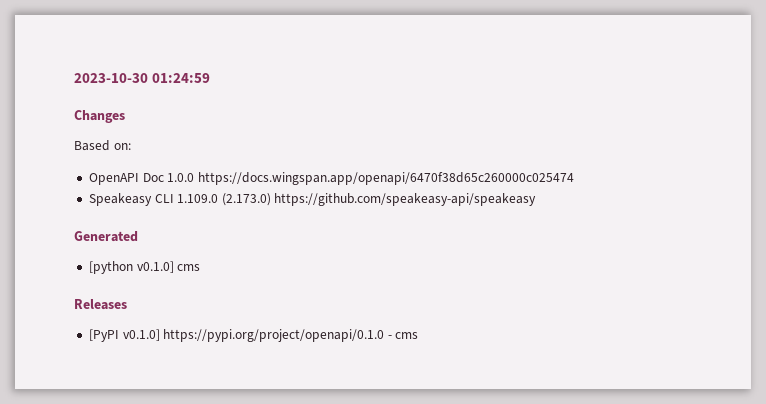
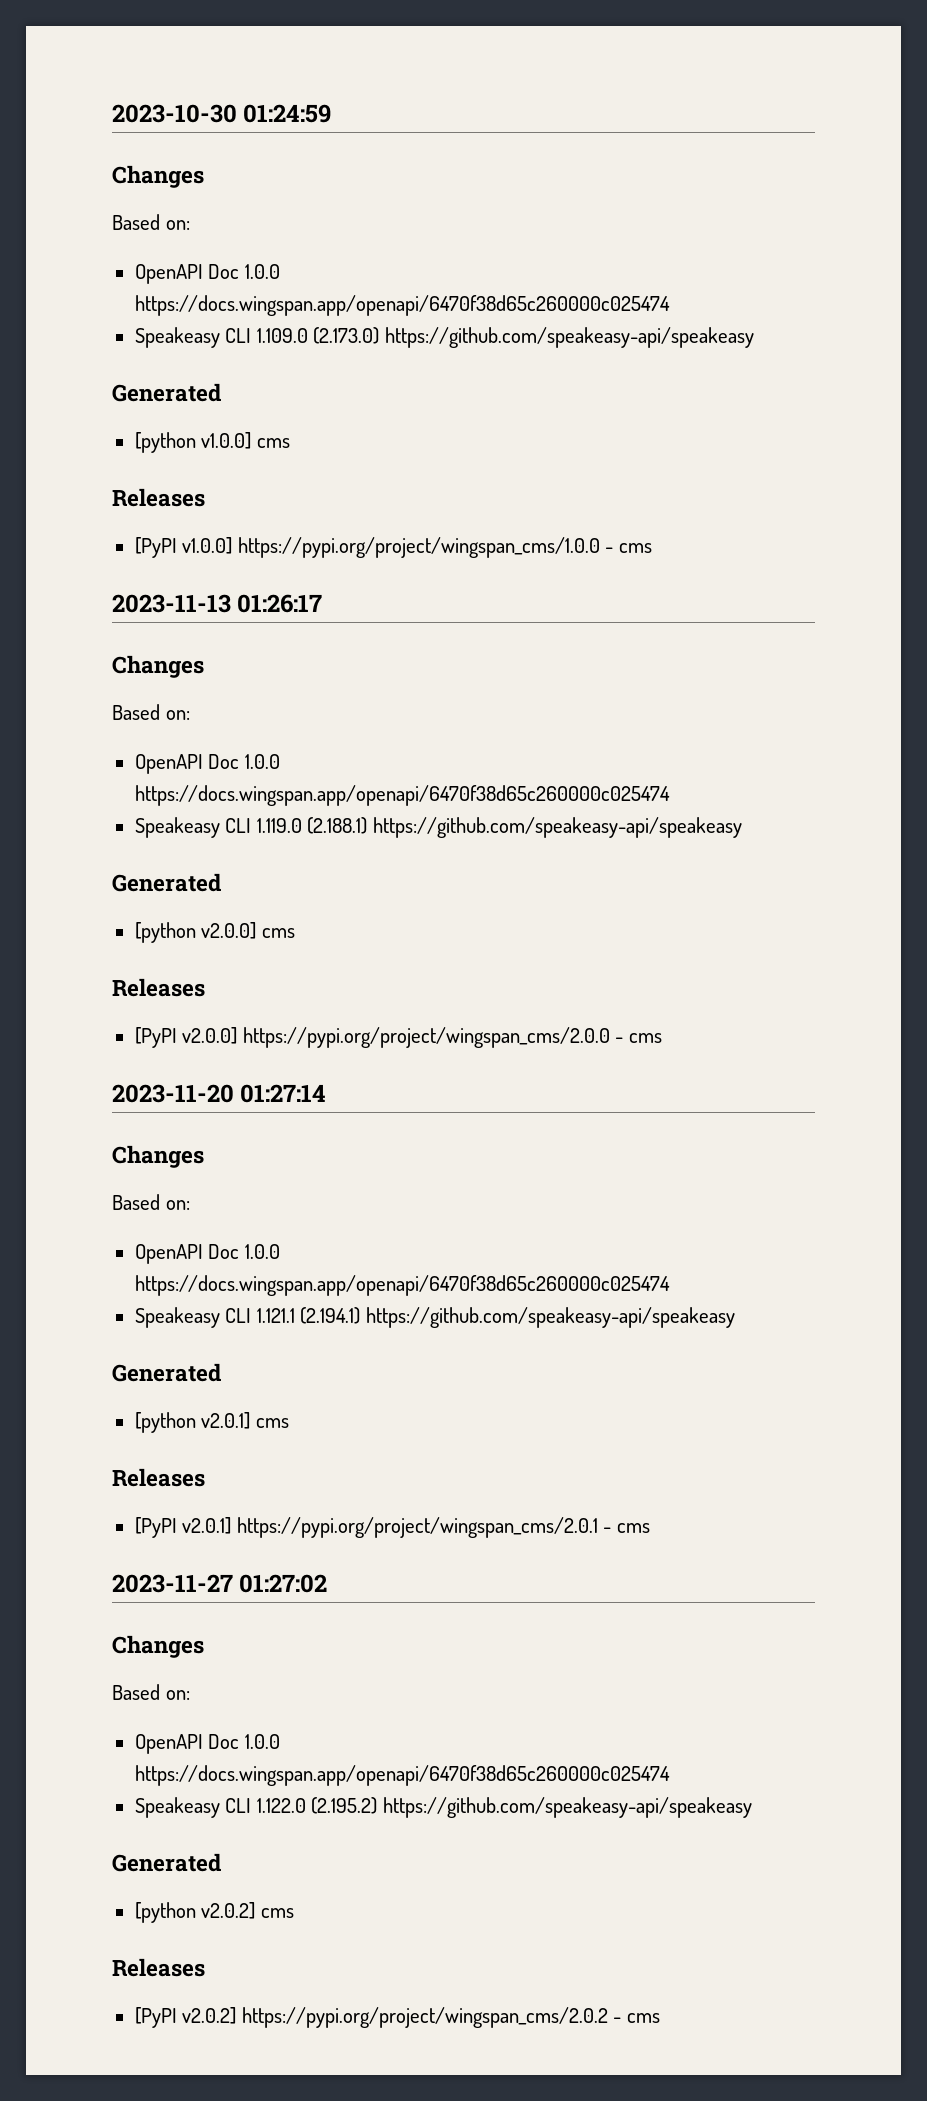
- [python v0.1.0] cms
+ [python v1.0.0] cms
  Releases
- [PyPI v0.1.0] https://pypi.org/project/openapi/0.1.0 - cms
+ [PyPI v1.0.0] https://pypi.org/project/wingspan_cms/1.0.0 - cms
+ 2023-11-13 01:26:17
+ Changes
+ Based on:
+ OpenAPI Doc 1.0.0 https://docs.wingspan.app/openapi/6470f38d65c260000c025474
+ Speakeasy CLI 1.119.0 (2.188.1) https://github.com/speakeasy-api/speakeasy
+ Generated
+ [python v2.0.0] cms
+ Releases
+ [PyPI v2.0.0] https://pypi.org/project/wingspan_cms/2.0.0 - cms
+ 2023-11-20 01:27:14
+ Changes
+ Based on:
+ OpenAPI Doc 1.0.0 https://docs.wingspan.app/openapi/6470f38d65c260000c025474
+ Speakeasy CLI 1.121.1 (2.194.1) https://github.com/speakeasy-api/speakeasy
+ Generated
+ [python v2.0.1] cms
+ Releases
+ [PyPI v2.0.1] https://pypi.org/project/wingspan_cms/2.0.1 - cms
+ 2023-11-27 01:27:02
+ Changes
+ Based on:
+ OpenAPI Doc 1.0.0 https://docs.wingspan.app/openapi/6470f38d65c260000c025474
+ Speakeasy CLI 1.122.0 (2.195.2) https://github.com/speakeasy-api/speakeasy
+ Generated
+ [python v2.0.2] cms
+ Releases
+ [PyPI v2.0.2] https://pypi.org/project/wingspan_cms/2.0.2 - cms

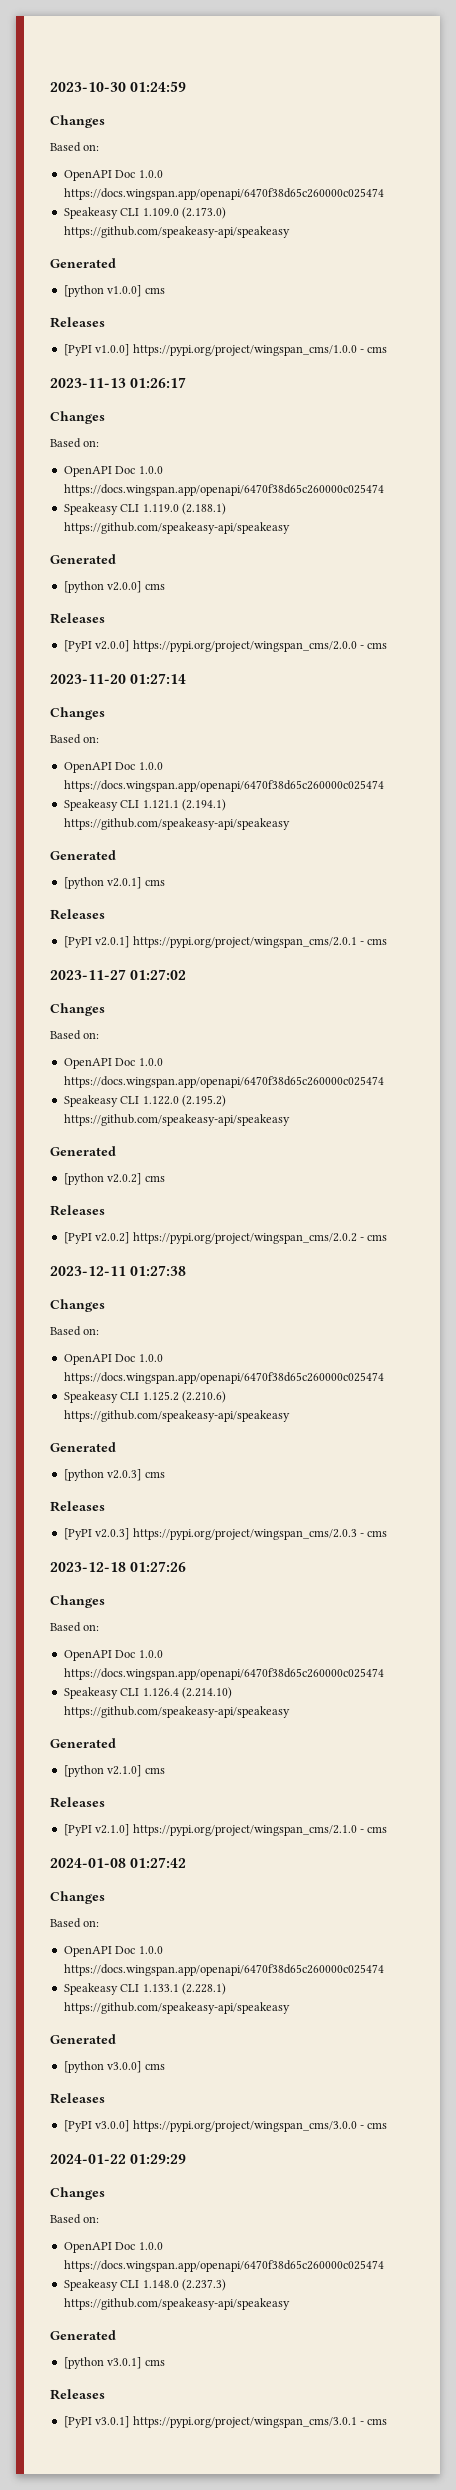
+ 2023-12-11 01:27:38
+ Changes
+ Based on:
+ OpenAPI Doc 1.0.0 https://docs.wingspan.app/openapi/6470f38d65c260000c025474
+ Speakeasy CLI 1.125.2 (2.210.6) https://github.com/speakeasy-api/speakeasy
+ Generated
+ [python v2.0.3] cms
+ Releases
+ [PyPI v2.0.3] https://pypi.org/project/wingspan_cms/2.0.3 - cms
+ 2023-12-18 01:27:26
+ Changes
+ Based on:
+ OpenAPI Doc 1.0.0 https://docs.wingspan.app/openapi/6470f38d65c260000c025474
+ Speakeasy CLI 1.126.4 (2.214.10) https://github.com/speakeasy-api/speakeasy
+ Generated
+ [python v2.1.0] cms
+ Releases
+ [PyPI v2.1.0] https://pypi.org/project/wingspan_cms/2.1.0 - cms
+ 2024-01-08 01:27:42
+ Changes
+ Based on:
+ OpenAPI Doc 1.0.0 https://docs.wingspan.app/openapi/6470f38d65c260000c025474
+ Speakeasy CLI 1.133.1 (2.228.1) https://github.com/speakeasy-api/speakeasy
+ Generated
+ [python v3.0.0] cms
+ Releases
+ [PyPI v3.0.0] https://pypi.org/project/wingspan_cms/3.0.0 - cms
+ 2024-01-22 01:29:29
+ Changes
+ Based on:
+ OpenAPI Doc 1.0.0 https://docs.wingspan.app/openapi/6470f38d65c260000c025474
+ Speakeasy CLI 1.148.0 (2.237.3) https://github.com/speakeasy-api/speakeasy
+ Generated
+ [python v3.0.1] cms
+ Releases
+ [PyPI v3.0.1] https://pypi.org/project/wingspan_cms/3.0.1 - cms

